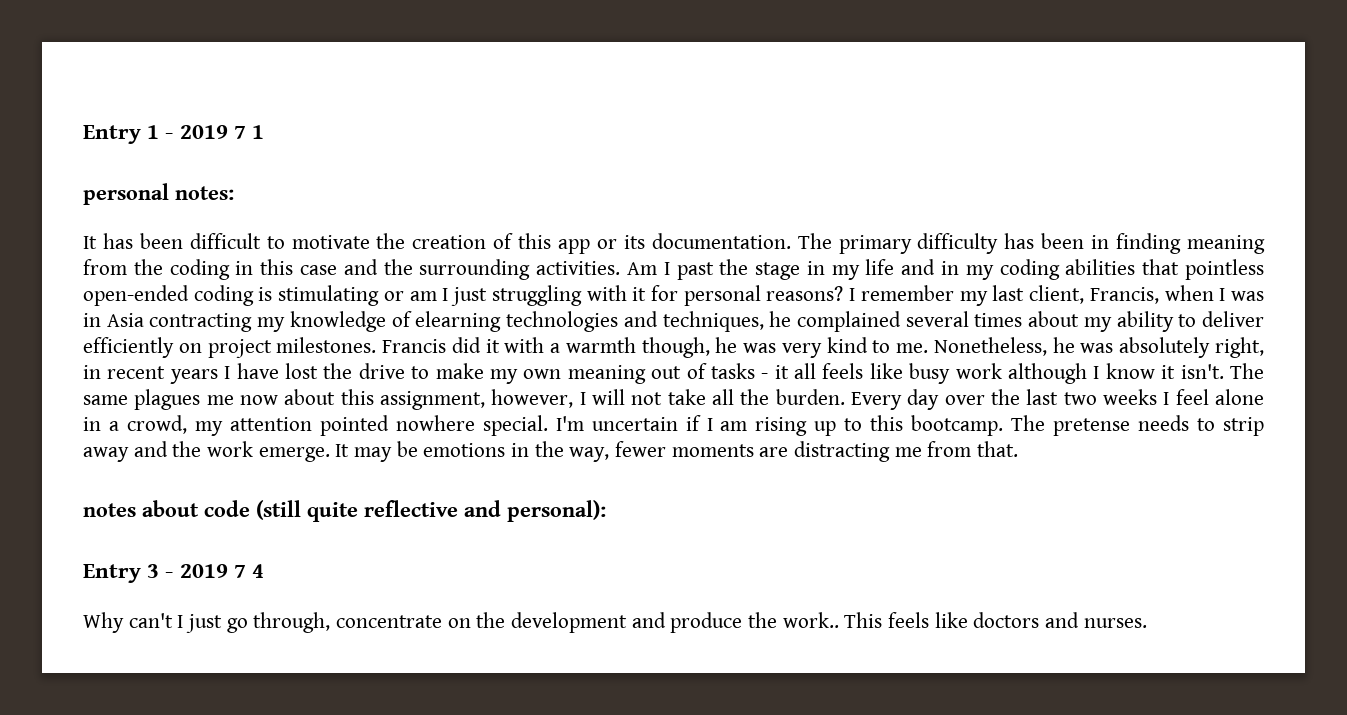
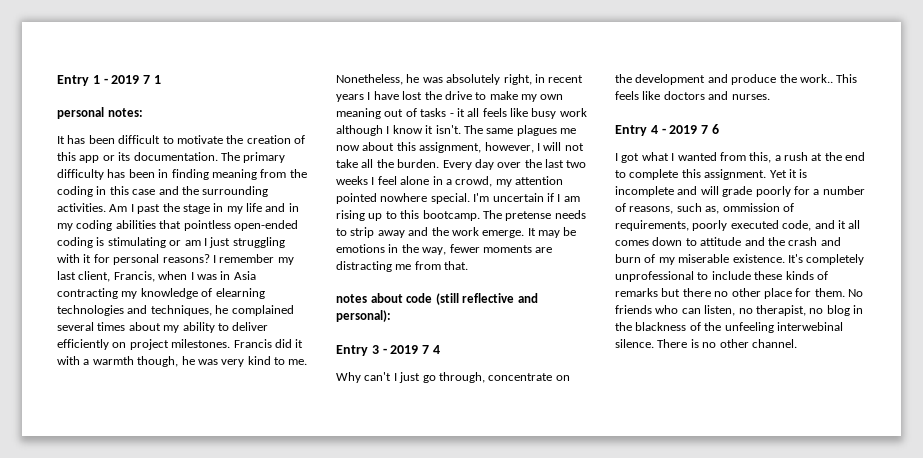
- notes about code (still quite reflective and personal):
+ notes about code (still reflective and personal):
+ Entry 4 - 2019 7 6
+ I got what I wanted from this, a rush at the end to complete this assignment. Yet it is incomplete and will grade poorly for a number of reasons, such as, ommission of requirements, poorly executed code, and it all comes down to attitude and the crash and burn of my miserable existence. It's completely unprofessional to include these kinds of remarks but there no other place for them. No friends who can listen, no therapist, no blog in the blackness of the unfeeling interwebinal silence. There is no other channel.

